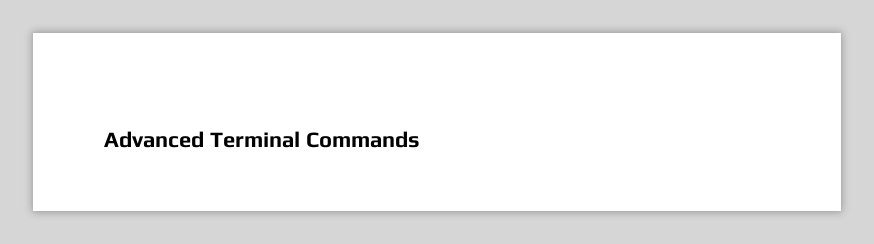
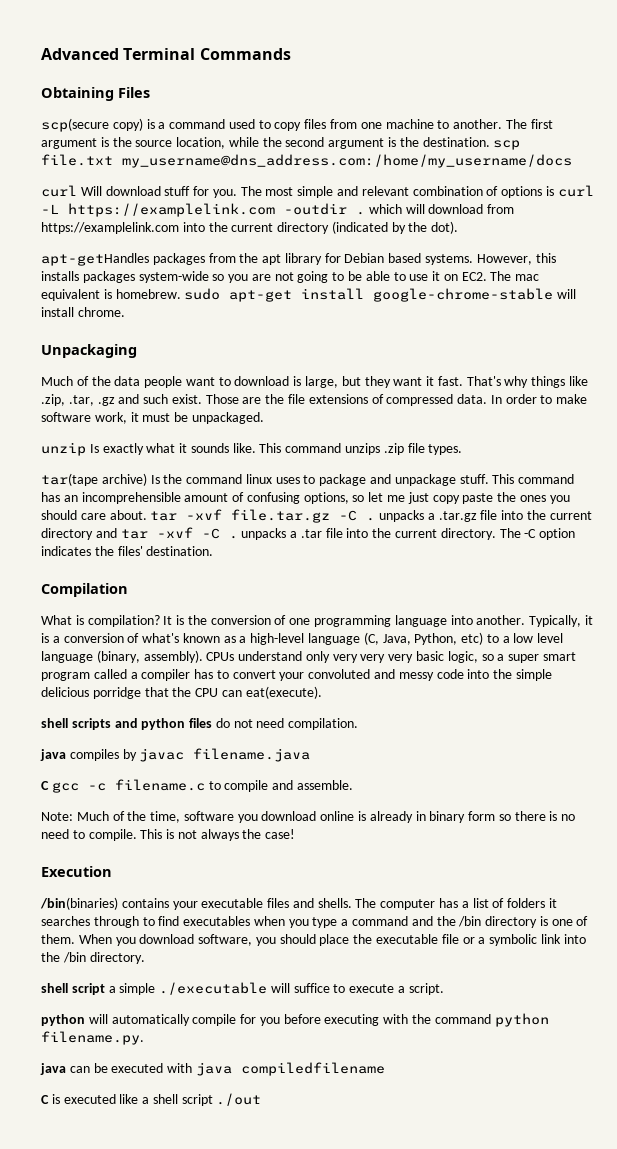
+ Obtaining Files
+ scp(secure copy) is a command used to copy files from one machine to another. The first argument is the source location, while the second argument is the destination. scp file.txt my_username@dns_address.com:/home/my_username/docs
+ curl Will download stuff for you. The most simple and relevant combination of options is curl -L https://examplelink.com -outdir . which will download from https://examplelink.com into the current directory (indicated by the dot).
+ apt-getHandles packages from the apt library for Debian based systems. However, this installs packages system-wide so you are not going to be able to use it on EC2. The mac equivalent is homebrew. sudo apt-get install google-chrome-stable will install chrome.
+ Unpackaging
+ Much of the data people want to download is large, but they want it fast. That's why things like .zip, .tar, .gz and such exist. Those are the file extensions of compressed data. In order to make software work, it must be unpackaged.
+ unzip Is exactly what it sounds like. This command unzips .zip file types.
+ tar(tape archive) Is the command linux uses to package and unpackage stuff. This command has an incomprehensible amount of confusing options, so let me just copy paste the ones you should care about. tar -xvf file.tar.gz -C . unpacks a .tar.gz file into the current directory and tar -xvf -C . unpacks a .tar file into the current directory. The -C option indicates the files' destination.
+ Compilation
+ What is compilation? It is the conversion of one programming language into another. Typically, it is a conversion of what's known as a high-level language (C, Java, Python, etc) to a low level language (binary, assembly). CPUs understand only very very very basic logic, so a super smart program called a compiler has to convert your convoluted and messy code into the simple delicious porridge that the CPU can eat(execute).
+ shell scripts and python files do not need compilation.
+ java compiles by javac filename.java
+ C gcc -c filename.c to compile and assemble.
+ Note: Much of the time, software you download online is already in binary form so there is no need to compile. This is not always the case!
+ Execution
+ /bin(binaries) contains your executable files and shells. The computer has a list of folders it searches through to find executables when you type a command and the /bin directory is one of them. When you download software, you should place the executable file or a symbolic link into the /bin directory.
+ shell script a simple ./executable will suffice to execute a script.
+ python will automatically compile for you before executing with the command python filename.py.
+ java can be executed with java compiledfilename
+ C is executed like a shell script ./out

